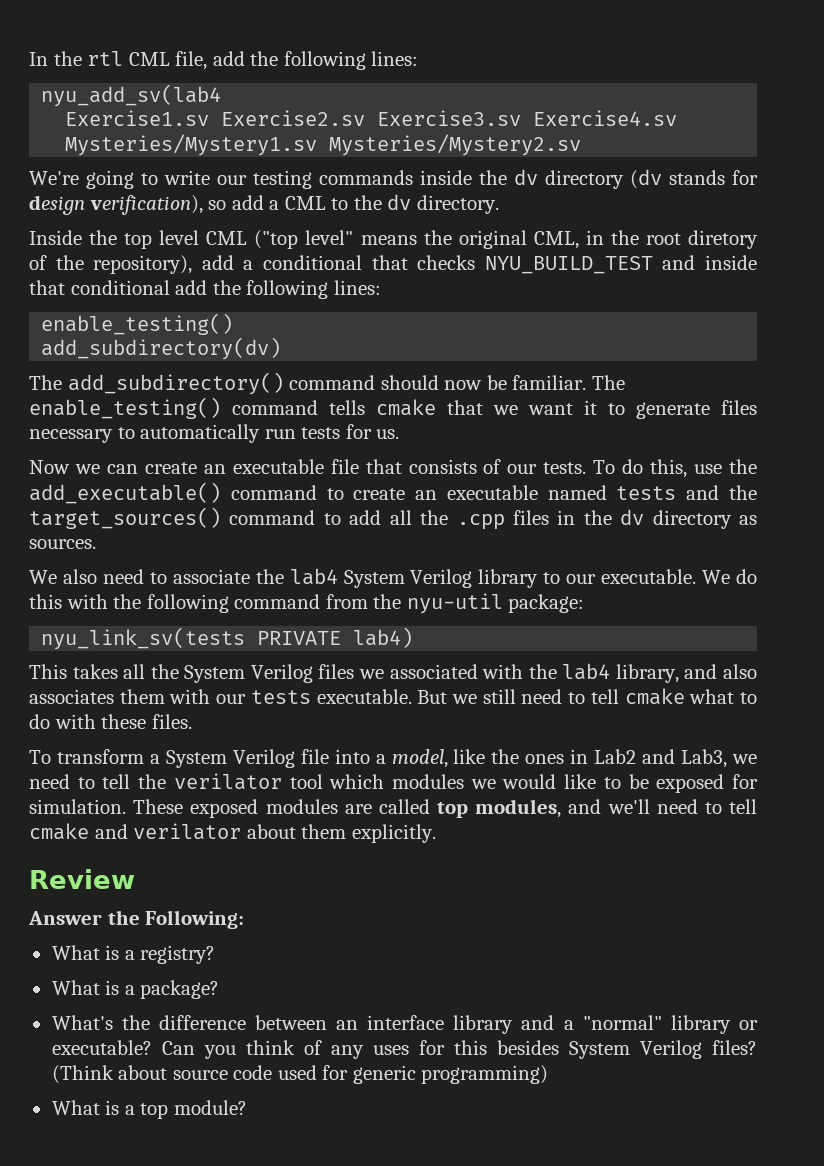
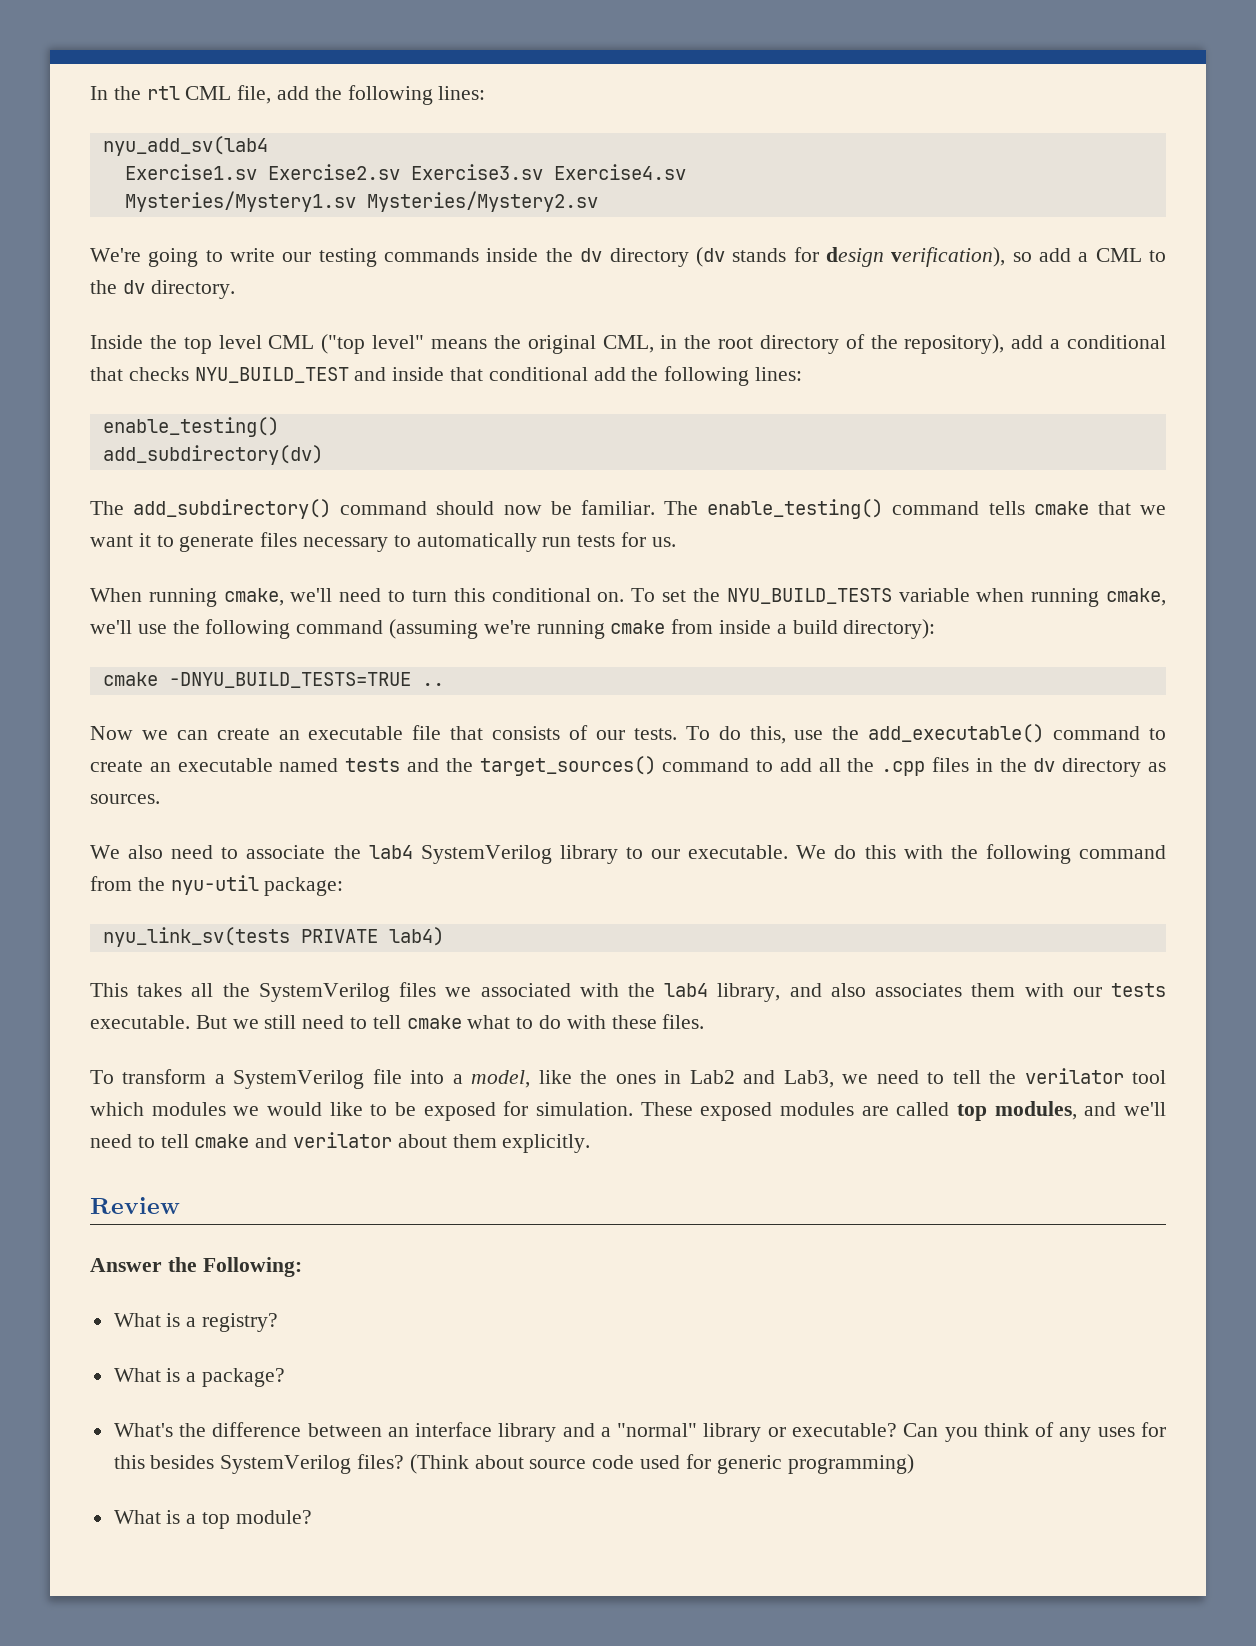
- Inside the top level CML ("top level" means the original CML, in the root diretory of the repository), add a conditional that checks NYU_BUILD_TEST and inside that conditional add the following lines:
+ Inside the top level CML ("top level" means the original CML, in the root directory of the repository), add a conditional that checks NYU_BUILD_TEST and inside that conditional add the following lines:
+ When running cmake, we'll need to turn this conditional on. To set the NYU_BUILD_TESTS variable when running cmake, we'll use the following command (assuming we're running cmake from inside a build directory):
+ cmake -DNYU_BUILD_TESTS=TRUE ..
- We also need to associate the lab4 System Verilog library to our executable.
+ We also need to associate the lab4 SystemVerilog library to our executable.
- This takes all the System Verilog files we associated with the lab4 library, and also associates them with our tests executable.
+ This takes all the SystemVerilog files we associated with the lab4 library, and also associates them with our tests executable.
- To transform a System Verilog file into a model, like the ones in Lab2 and Lab3, we need to tell the verilator tool which modules we would like to be exposed for simulation.
+ To transform a SystemVerilog file into a model, like the ones in Lab2 and Lab3, we need to tell the verilator tool which modules we would like to be exposed for simulation.
- Can you think of any uses for this besides System Verilog files?
+ Can you think of any uses for this besides SystemVerilog files?

